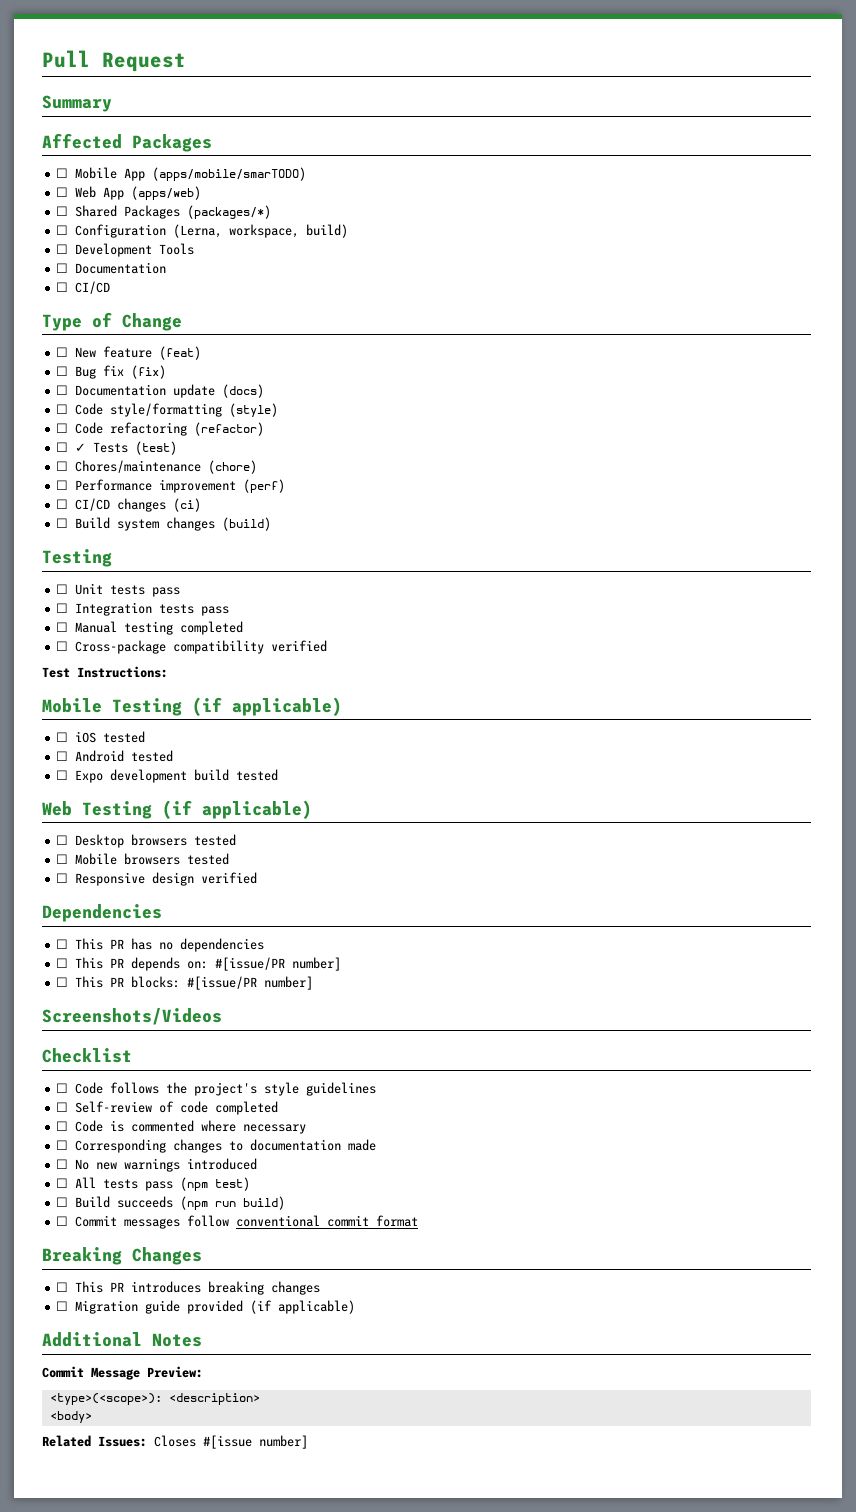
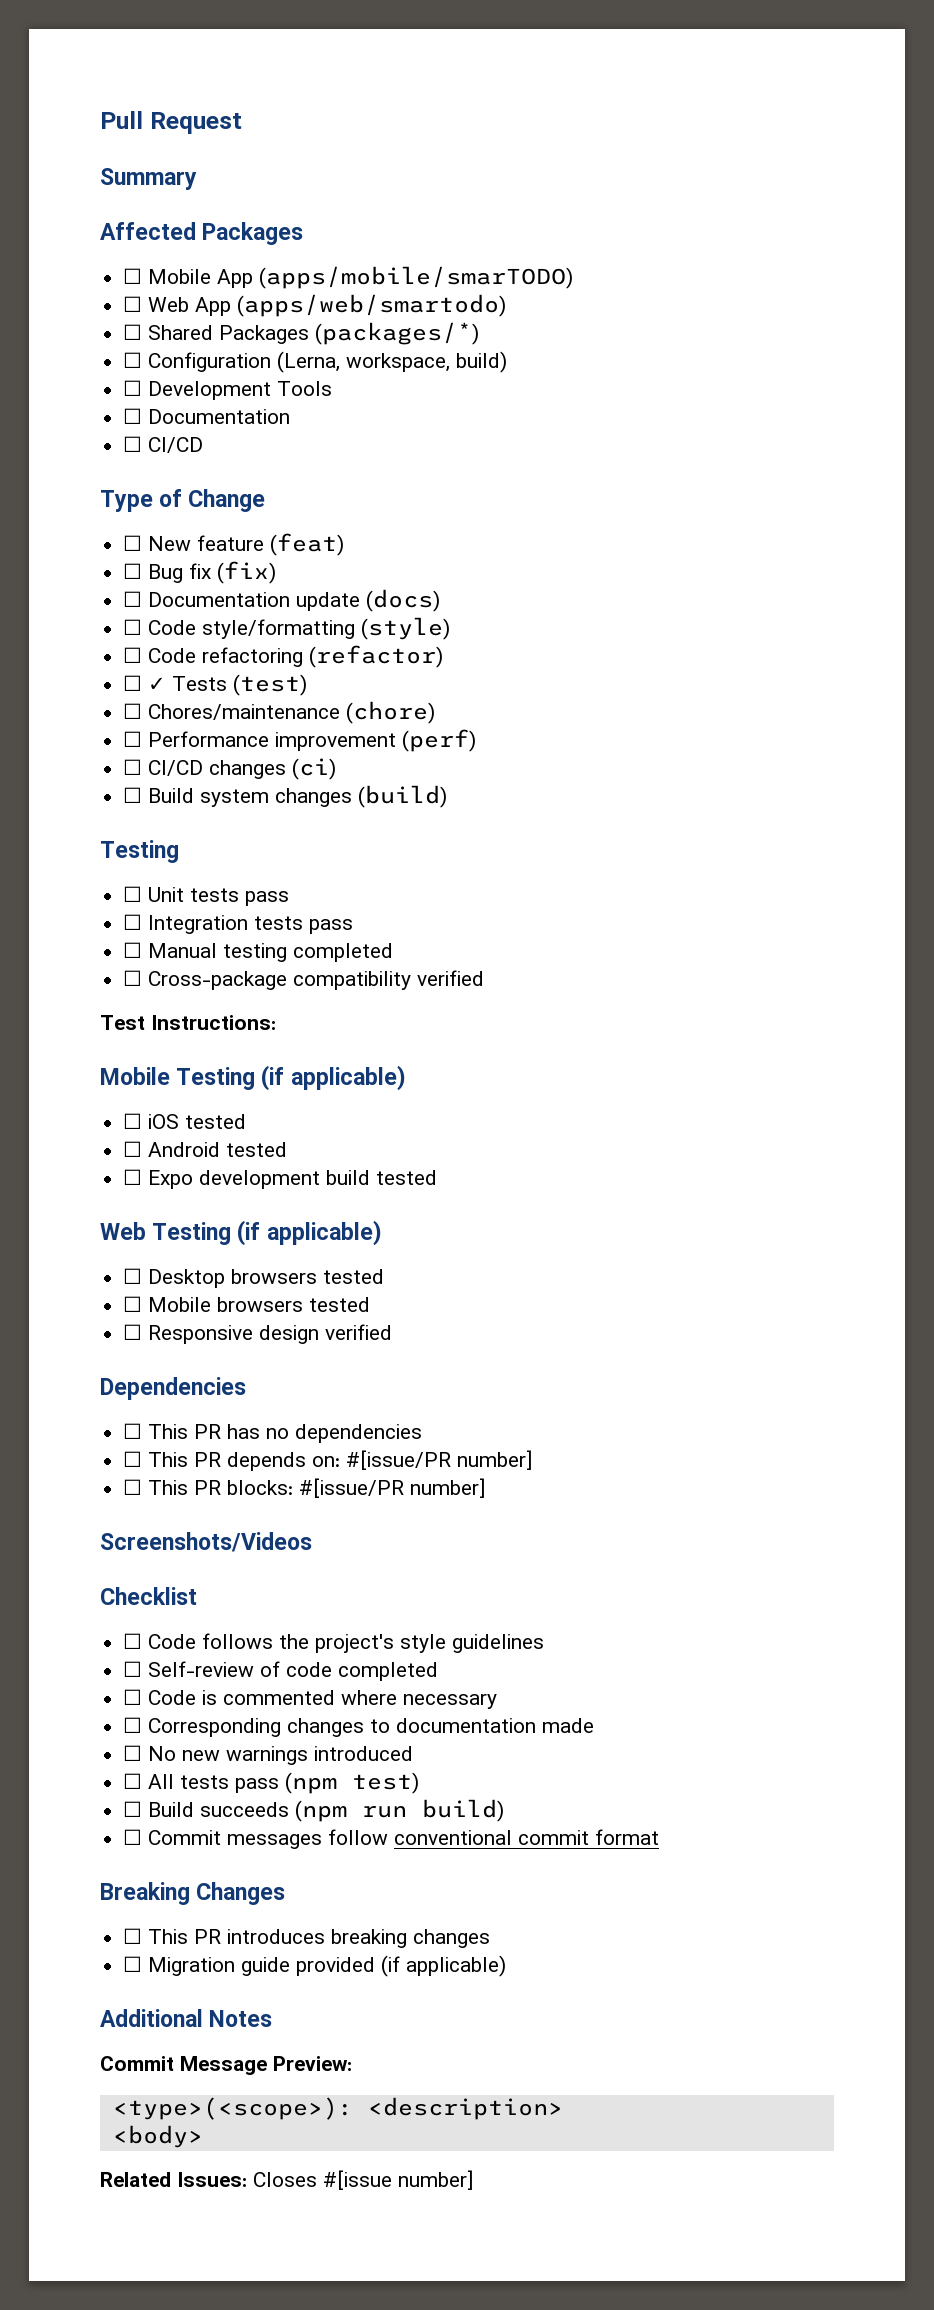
- ☐ Web App (apps/web)
+ ☐ Web App (apps/web/smartodo)

